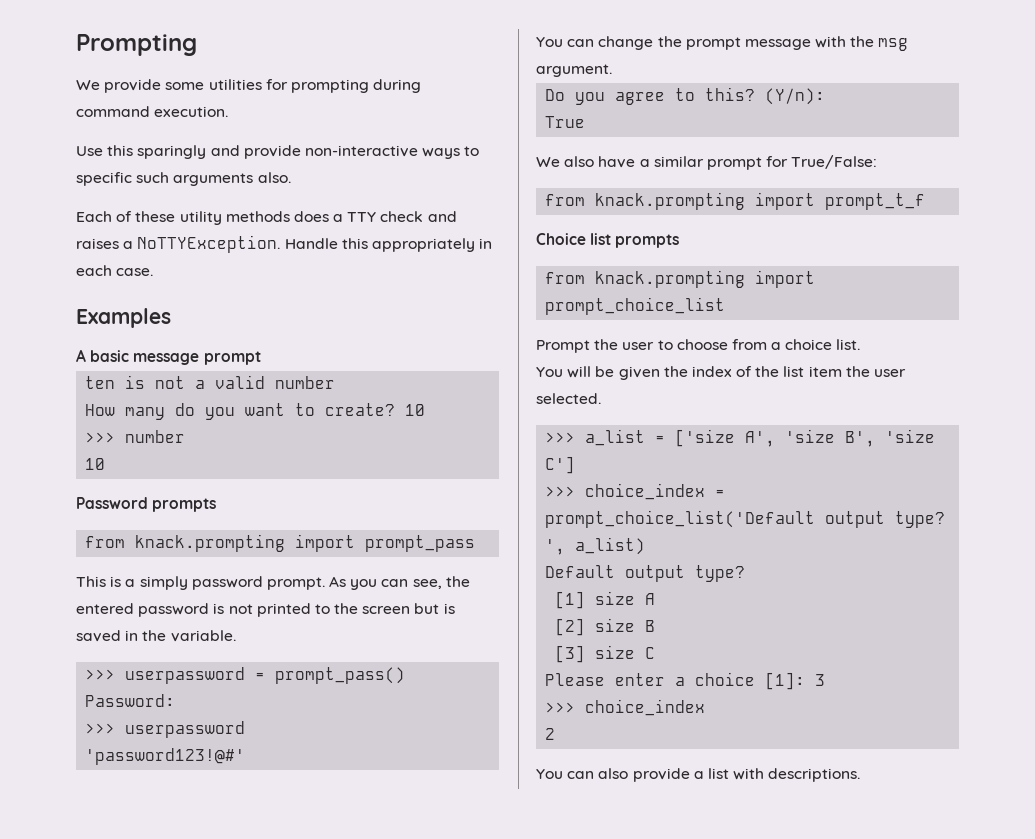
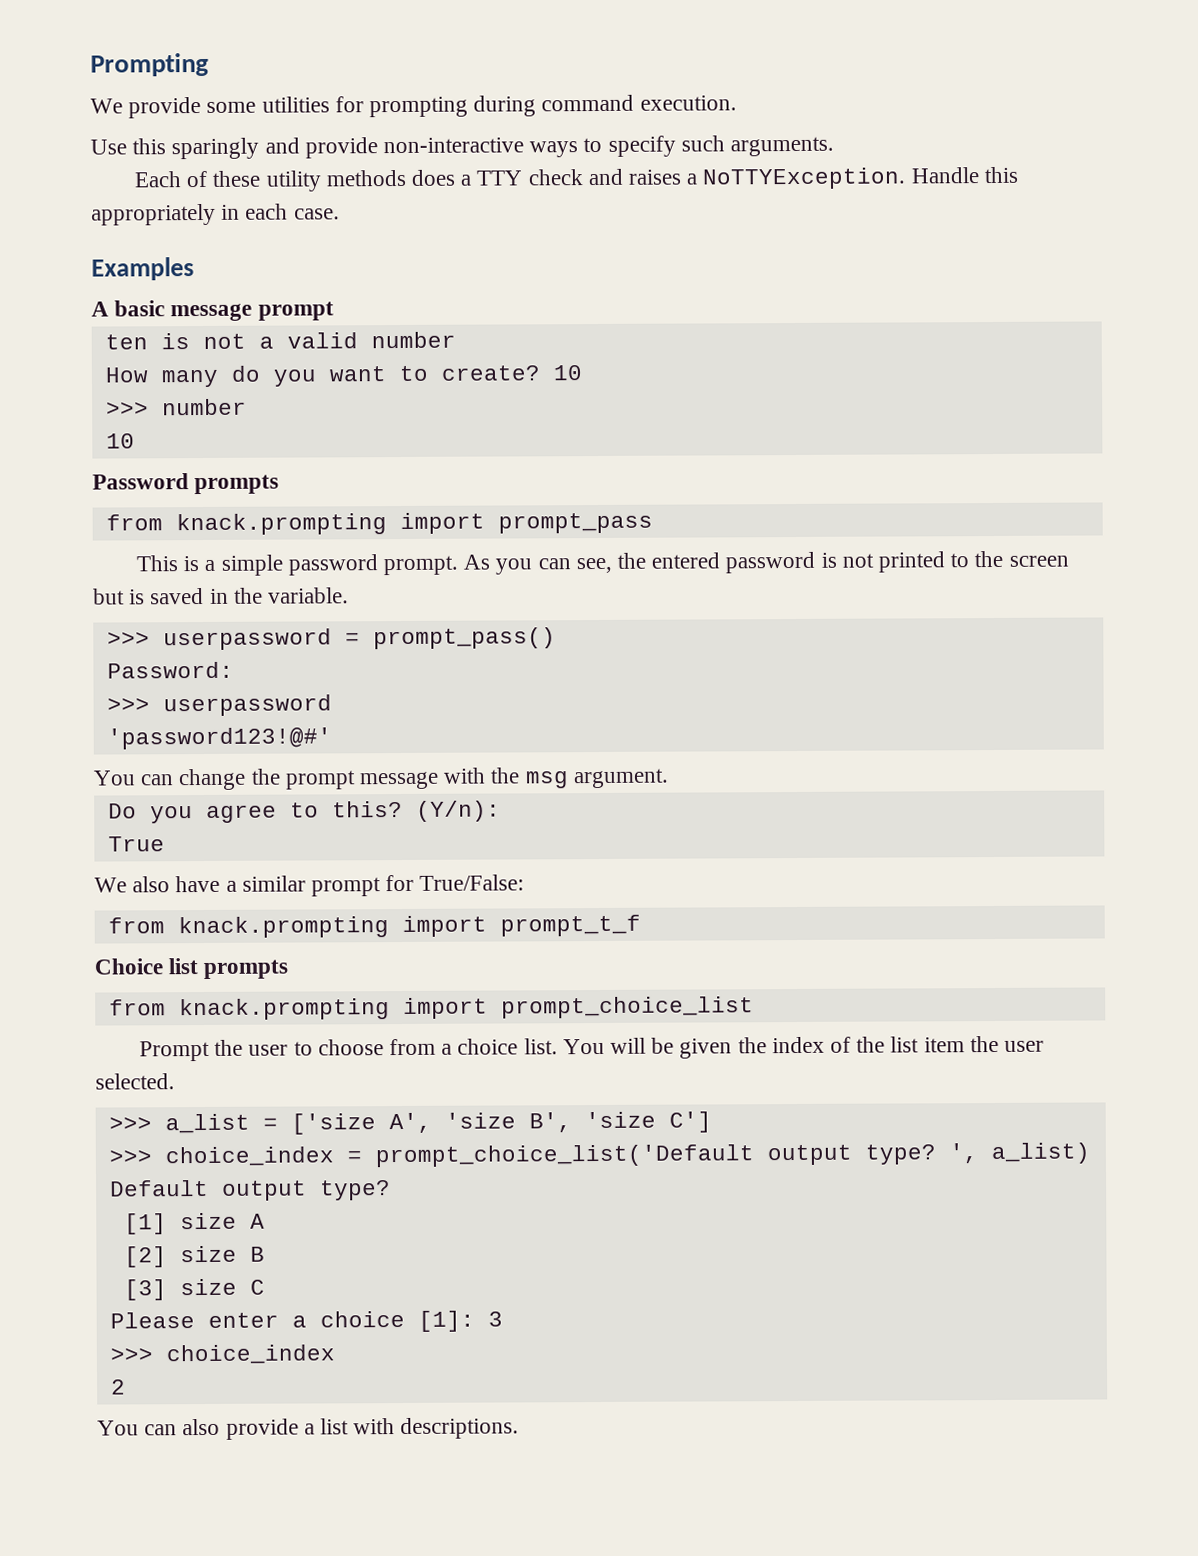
- Use this sparingly and provide non-interactive ways to specific such arguments also.
+ Use this sparingly and provide non-interactive ways to specify such arguments.
- This is a simply password prompt.
+ This is a simple password prompt.
- Prompt the user to choose from a choice list.
- You will be given the index of the list item the user selected.
+ Prompt the user to choose from a choice list. You will be given the index of the list item the user selected.

